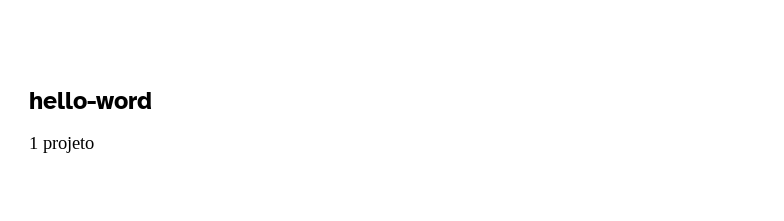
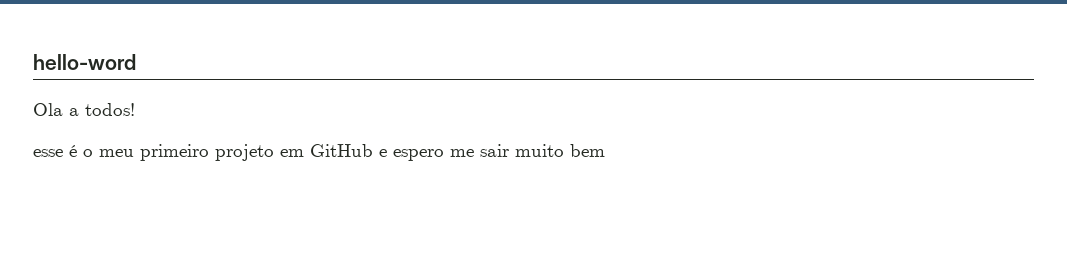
- 1 projeto
+ Ola a todos!
+ esse é o meu primeiro projeto em GitHub e espero me sair muito bem

